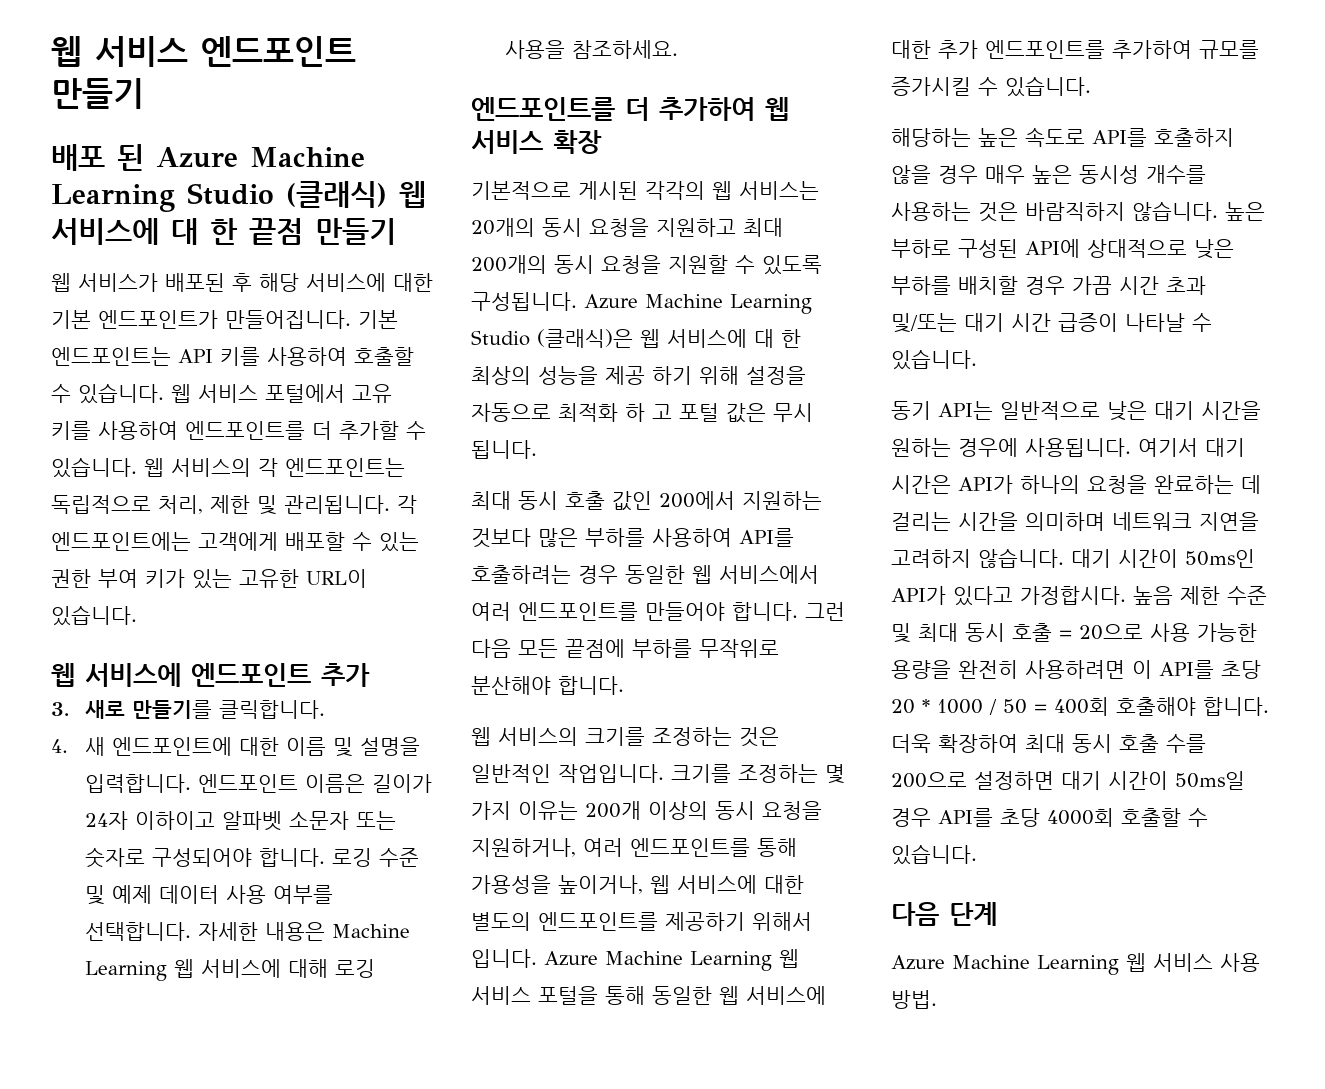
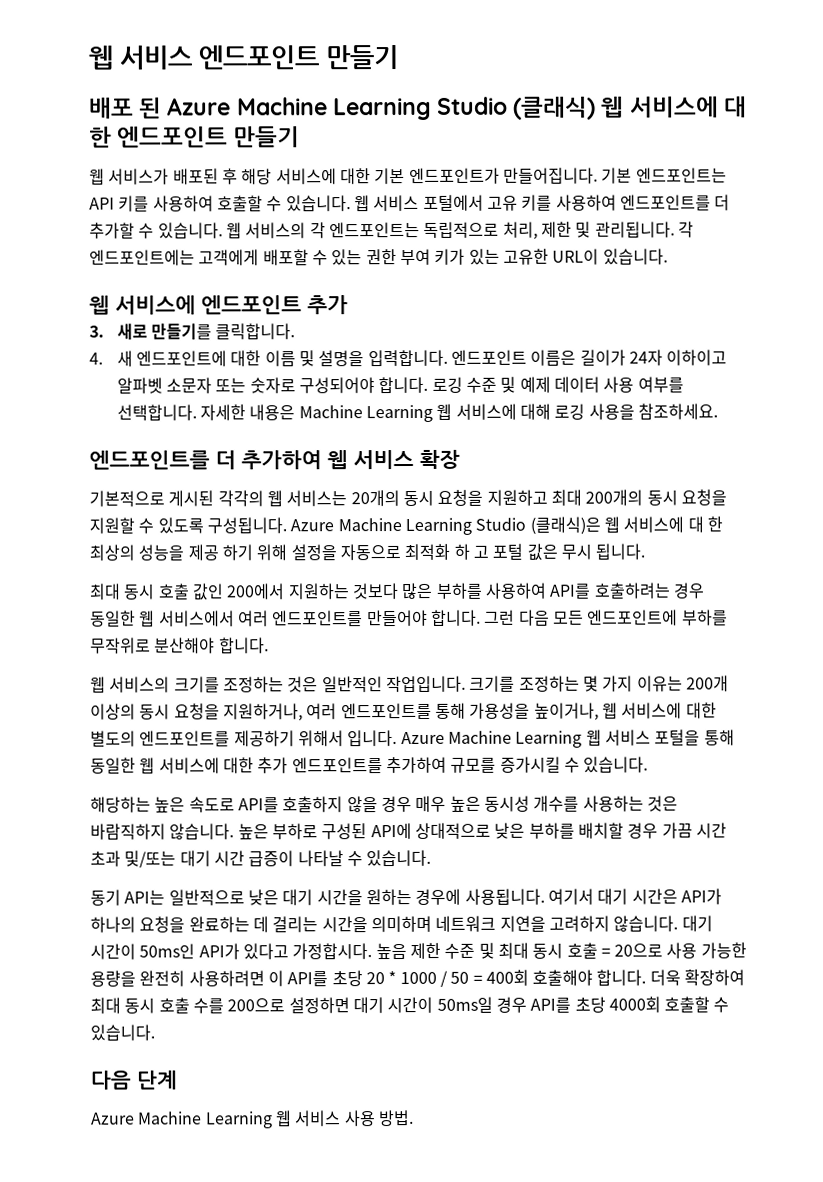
- 배포 된 Azure Machine Learning Studio (클래식) 웹 서비스에 대 한 끝점 만들기
+ 배포 된 Azure Machine Learning Studio (클래식) 웹 서비스에 대 한 엔드포인트 만들기
- 그런 다음 모든 끝점에 부하를 무작위로 분산해야 합니다.
+ 그런 다음 모든 엔드포인트에 부하를 무작위로 분산해야 합니다.

